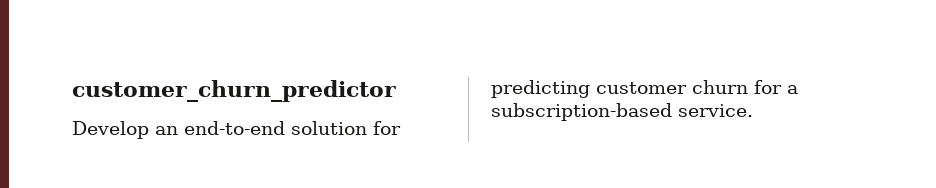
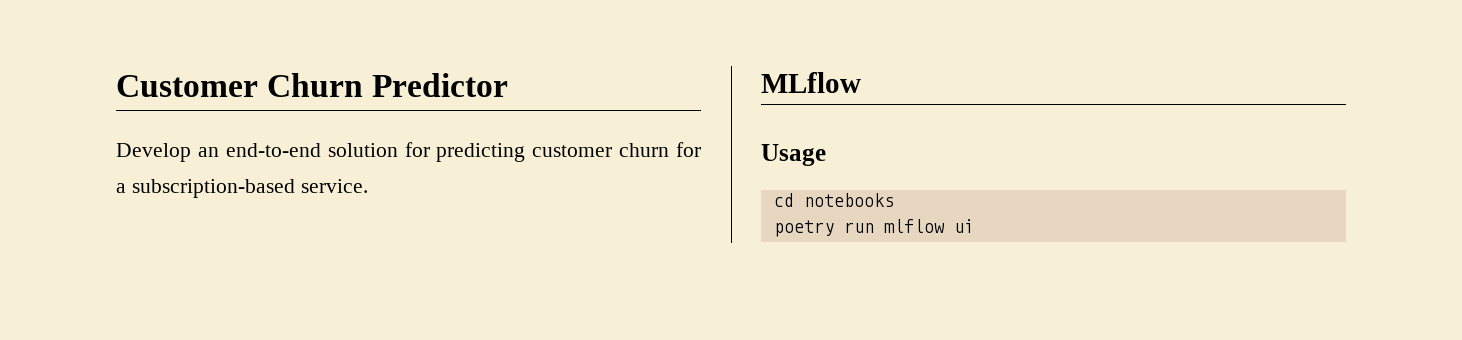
- customer_churn_predictor
+ Customer Churn Predictor
+ MLflow
+ Usage
+ cd notebooks
+ poetry run mlflow ui

